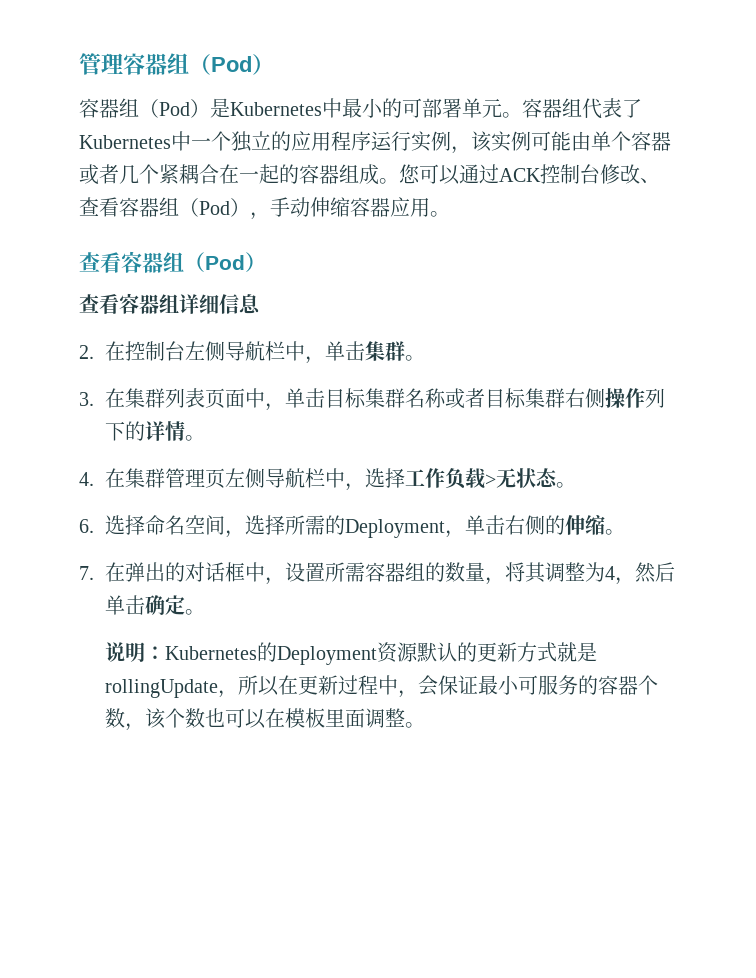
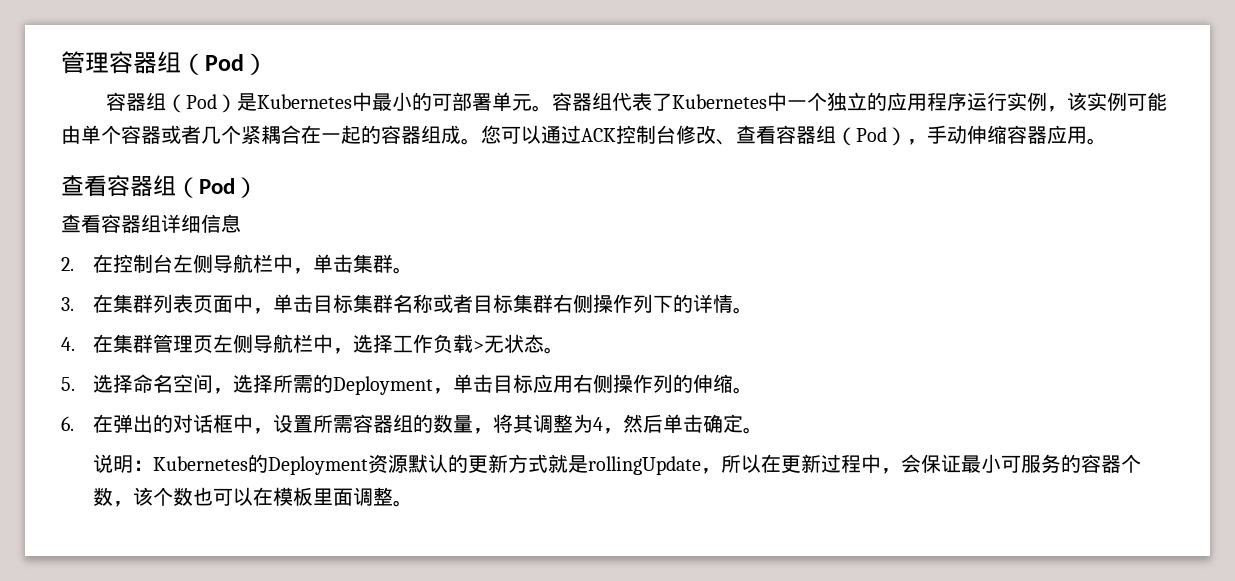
- 6.选择命名空间，选择所需的Deployment，单击右侧的伸缩。
+ 5.选择命名空间，选择所需的Deployment，单击目标应用右侧操作列的伸缩。
- 7.在弹出的对话框中，设置所需容器组的数量，将其调整为4，然后单击确定。
+ 6.在弹出的对话框中，设置所需容器组的数量，将其调整为4，然后单击确定。

